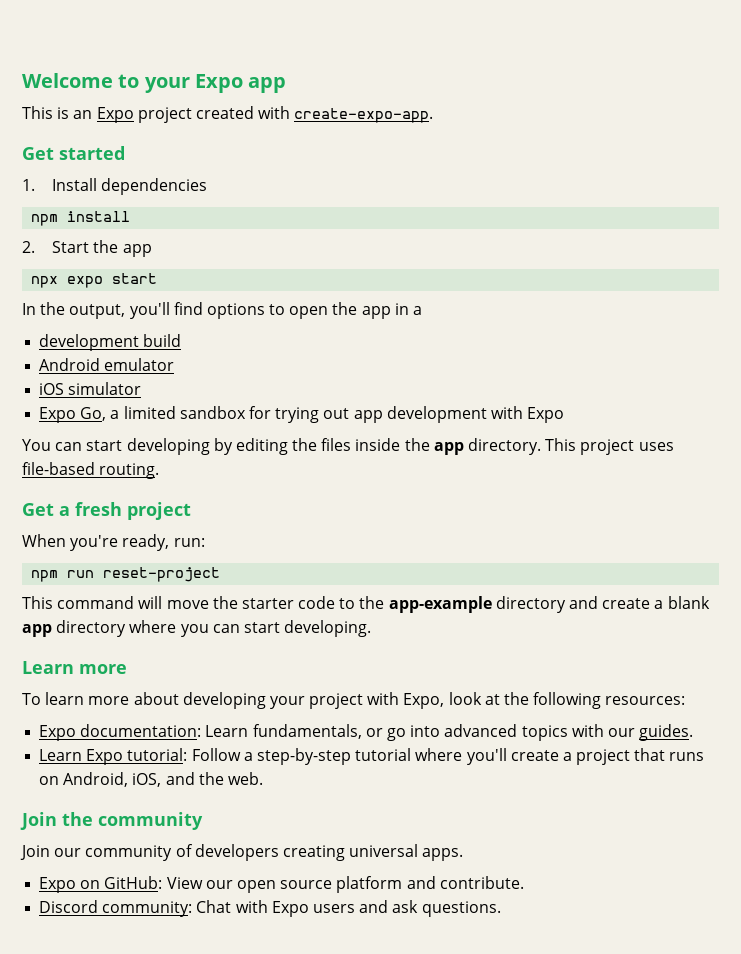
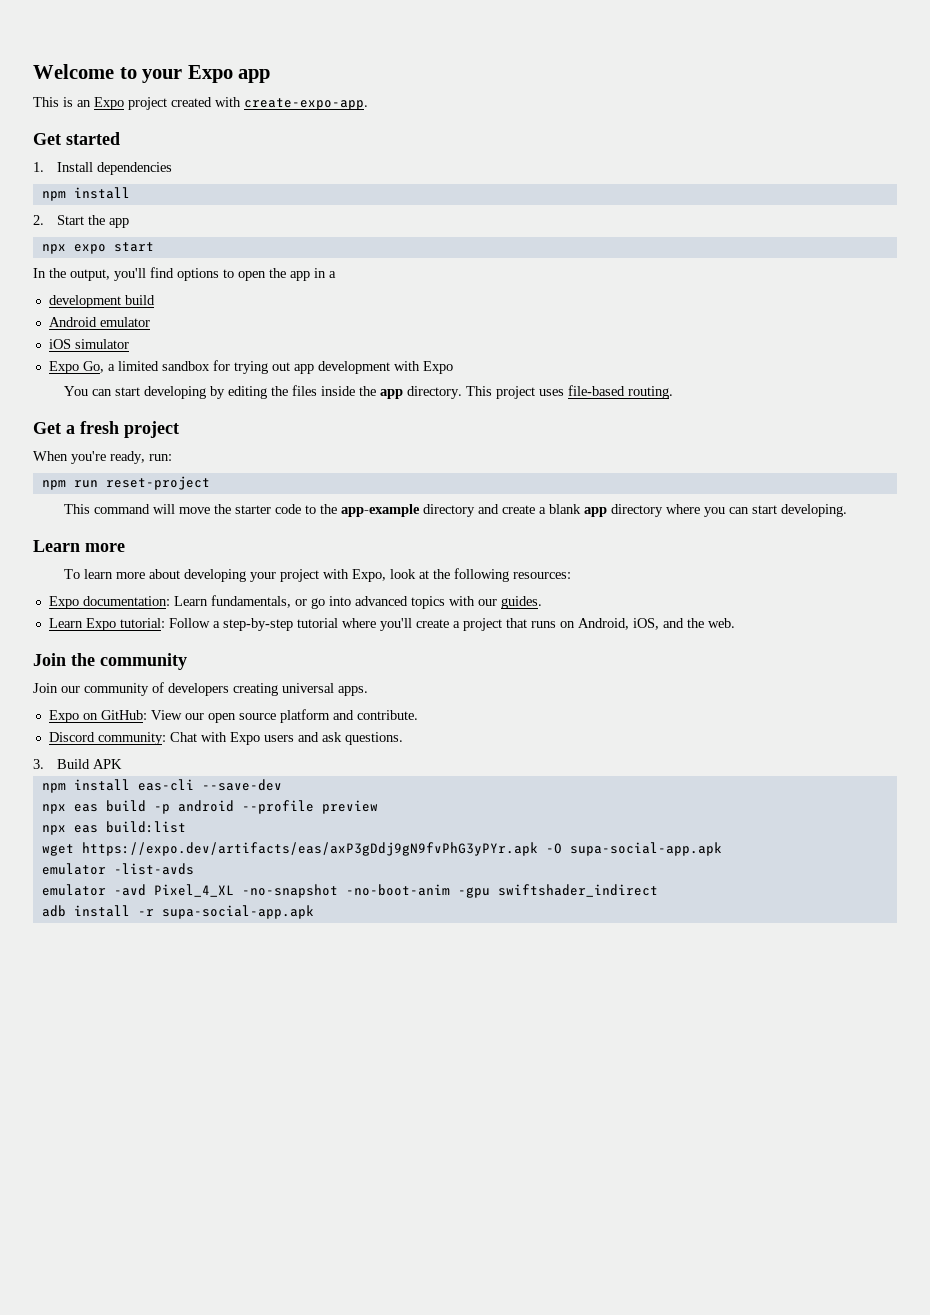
+ 3. Build APK
+ npm install eas-cli --save-dev
+ npx eas build -p android --profile preview
+ npx eas build:list
+ wget https://expo.dev/artifacts/eas/axP3gDdj9gN9fvPhG3yPYr.apk -O supa-social-app.apk
+ emulator -list-avds
+ emulator -avd Pixel_4_XL -no-snapshot -no-boot-anim -gpu swiftshader_indirect
+ adb install -r supa-social-app.apk

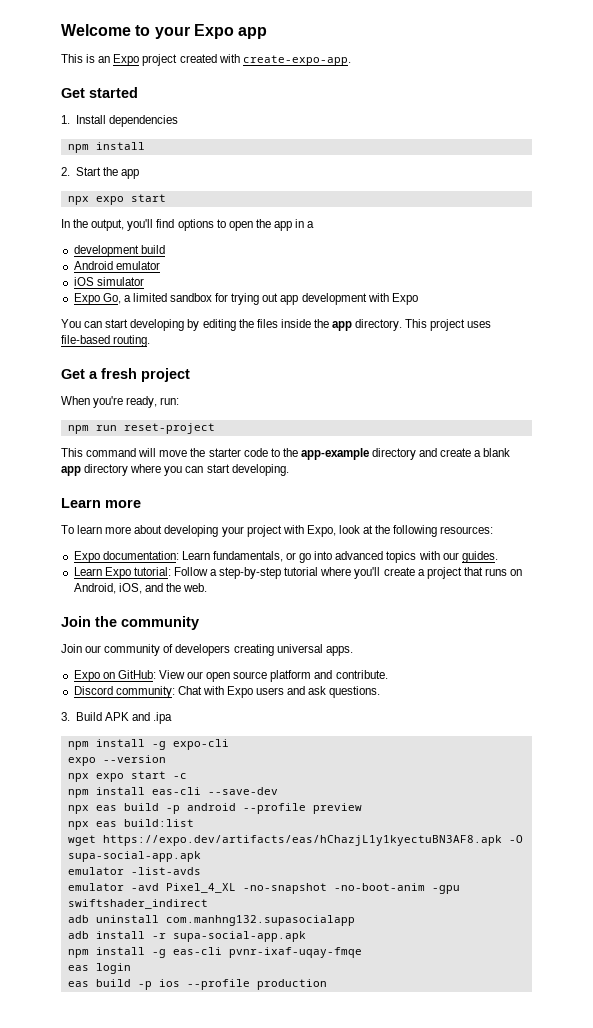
- 3. Build APK
+ 3. Build APK and .ipa
+ npm install -g expo-cli
+ expo --version
+ npx expo start -c
- wget https://expo.dev/artifacts/eas/axP3gDdj9gN9fvPhG3yPYr.apk -O supa-social-app.apk
+ wget https://expo.dev/artifacts/eas/hChazjL1y1kyectuBN3AF8.apk -O supa-social-app.apk
+ adb uninstall com.manhng132.supasocialapp
+ npm install -g eas-cli pvnr-ixaf-uqay-fmqe
+ eas login
+ eas build -p ios --profile production

